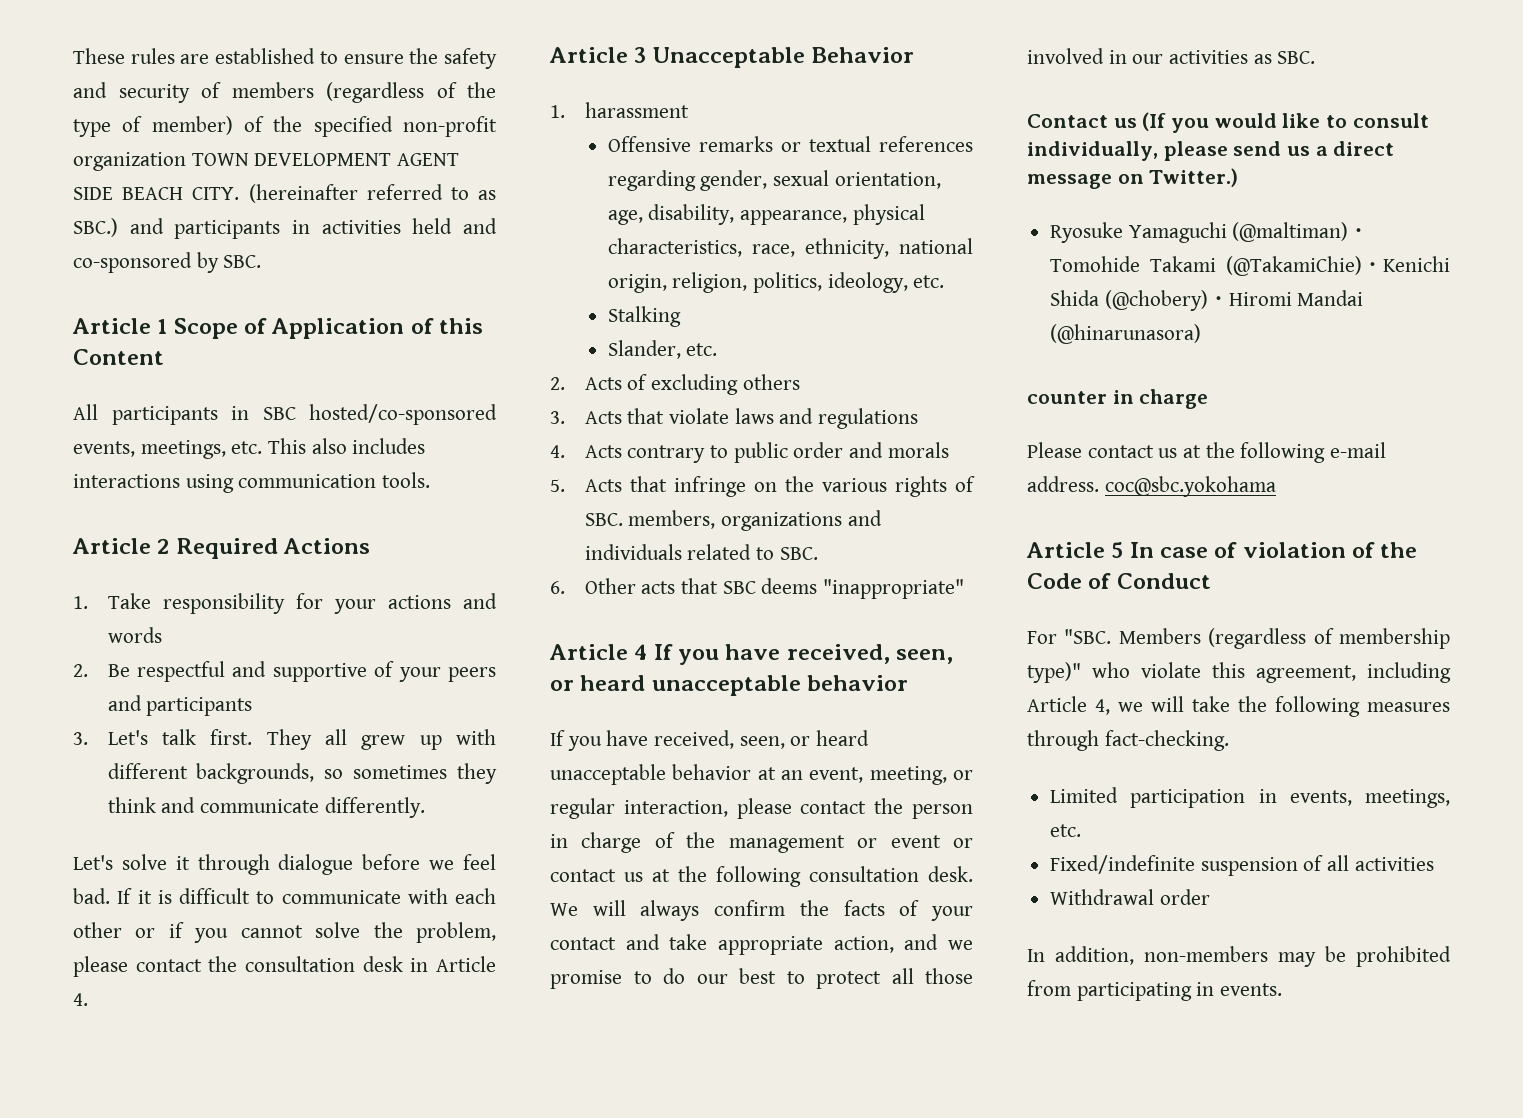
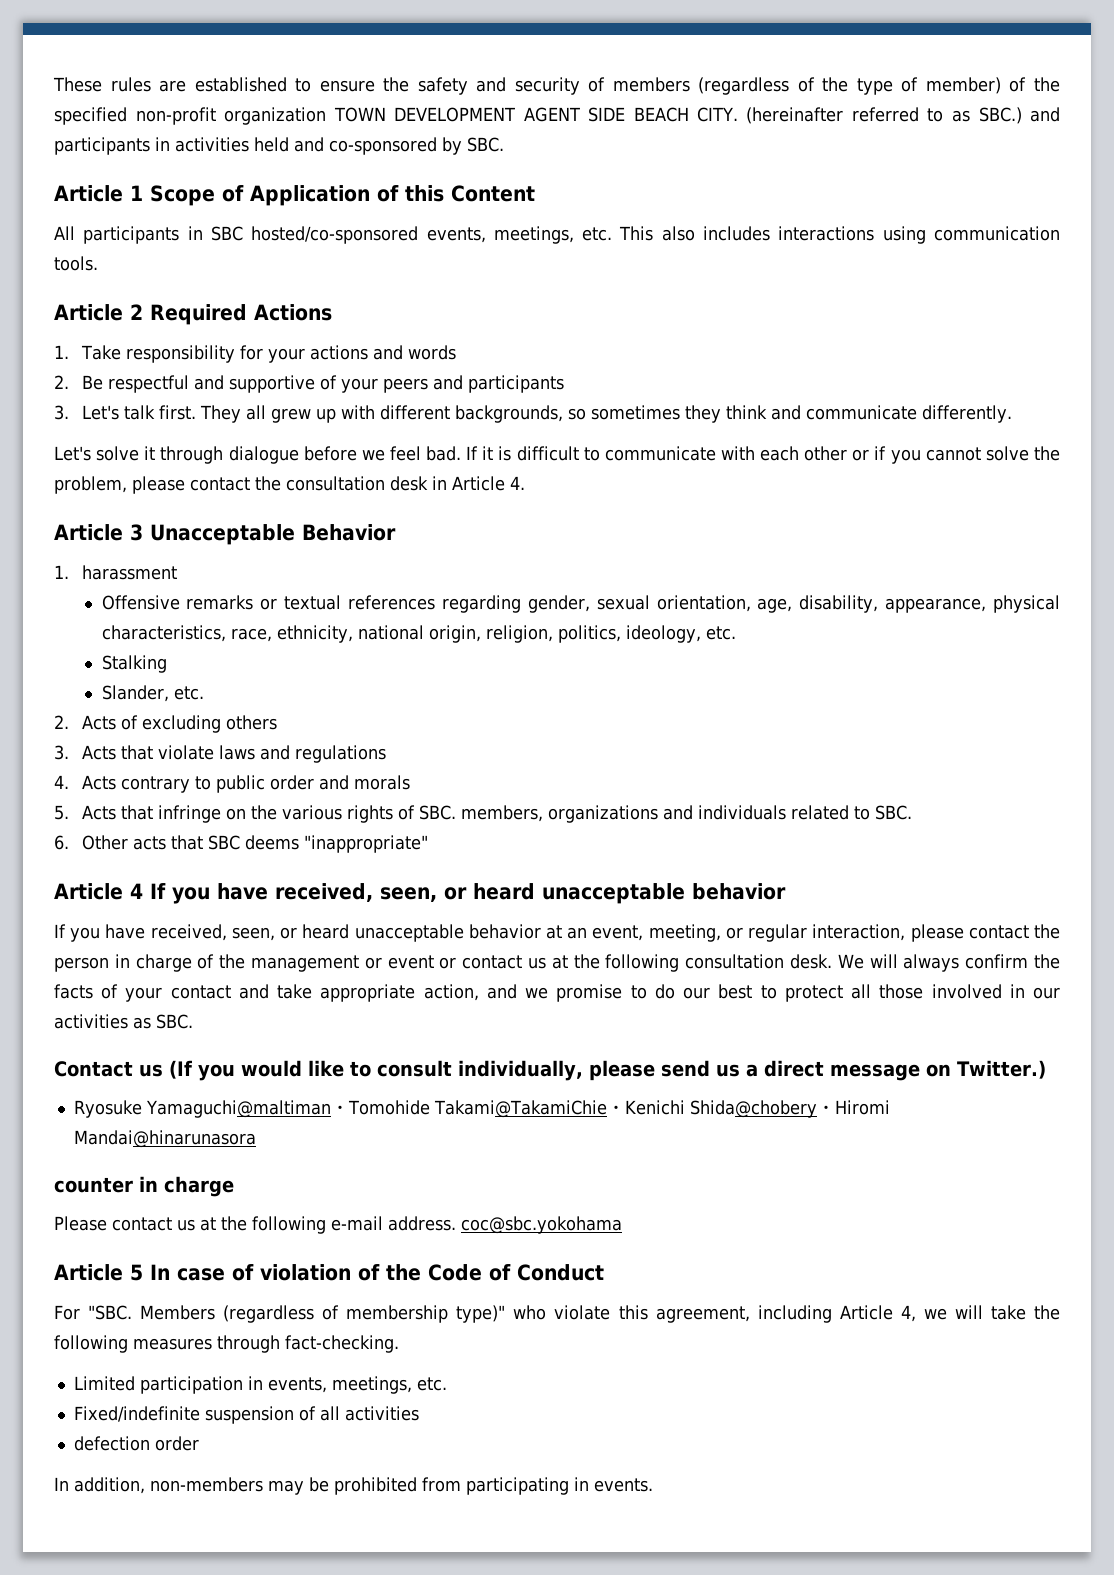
- Ryosuke Yamaguchi (@maltiman)・Tomohide Takami (@TakamiChie)・Kenichi Shida (@chobery)・Hiromi Mandai (@hinarunasora)
+ Ryosuke Yamaguchi@maltiman・Tomohide Takami@TakamiChie・Kenichi Shida@chobery・Hiromi Mandai@hinarunasora
- Withdrawal order
+ defection order

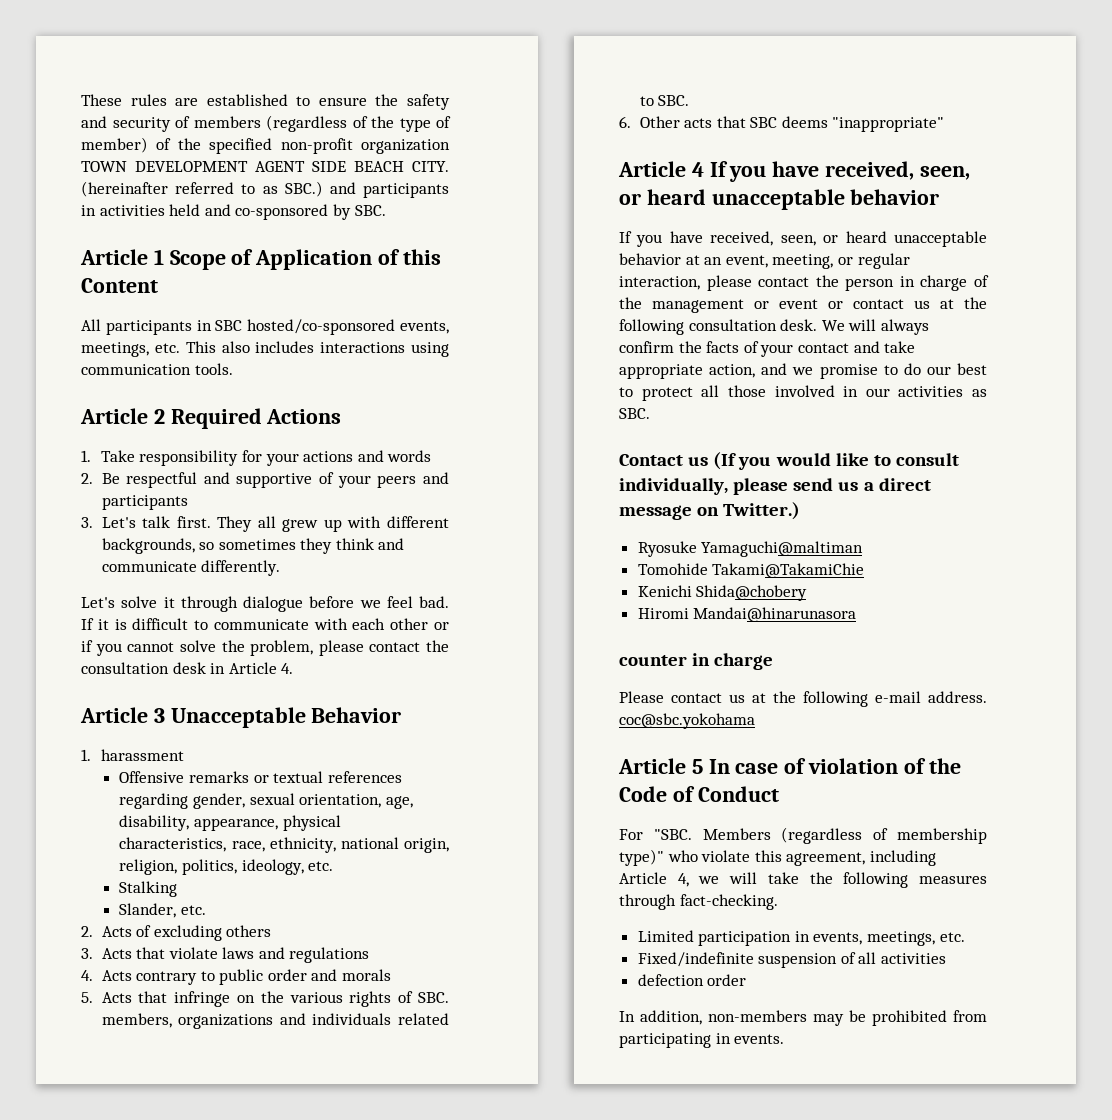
- Ryosuke Yamaguchi@maltiman・Tomohide Takami@TakamiChie・Kenichi Shida@chobery・Hiromi Mandai@hinarunasora
+ Ryosuke Yamaguchi@maltiman
+ Tomohide Takami@TakamiChie
+ Kenichi Shida@chobery
+ Hiromi Mandai@hinarunasora

